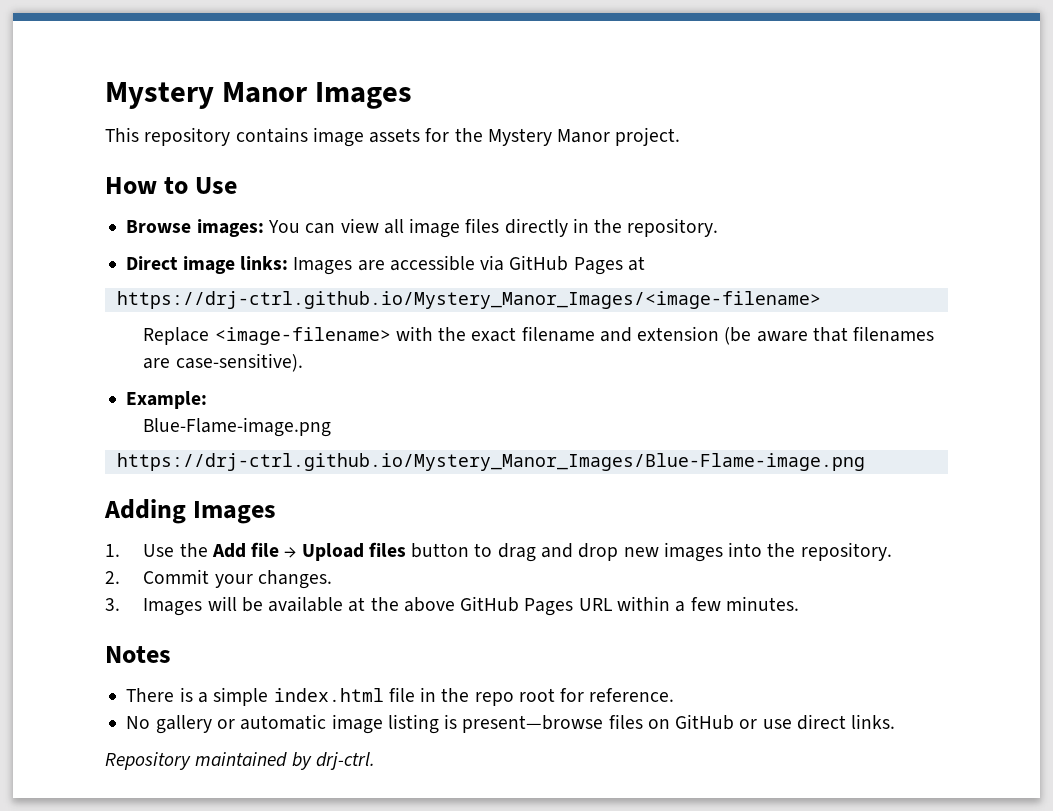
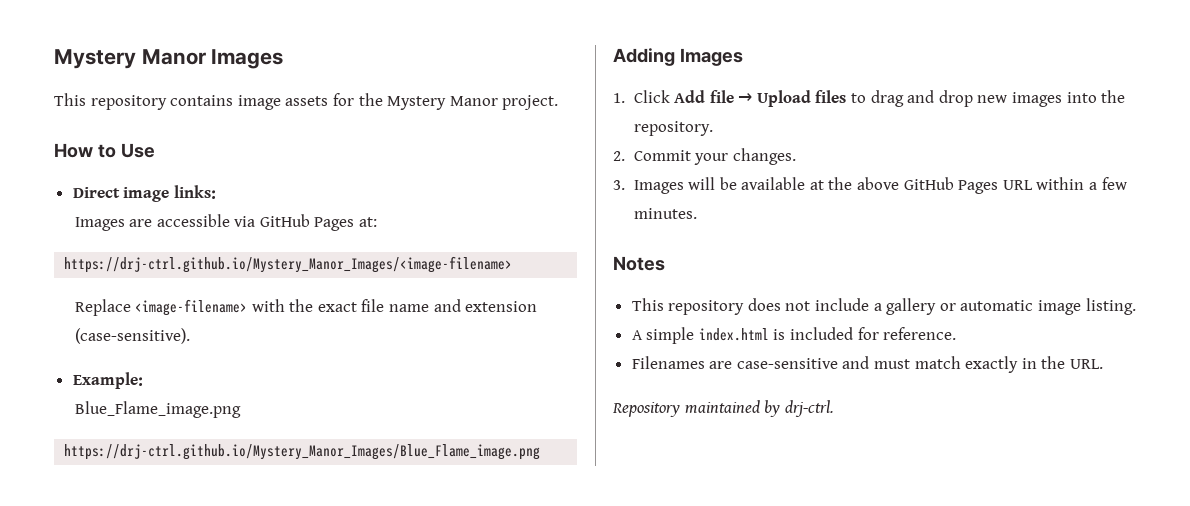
- Browse images: You can view all image files directly in the repository.
- Direct image links: Images are accessible via GitHub Pages at
+ Direct image links:
+ Images are accessible via GitHub Pages at:
- Replace <image-filename> with the exact filename and extension (be aware that filenames are case-sensitive).
+ Replace <image-filename> with the exact file name and extension (case-sensitive).
- Blue-Flame-image.png
- https://drj-ctrl.github.io/Mystery_Manor_Images/Blue-Flame-image.png
+ Blue_Flame_image.png
+ https://drj-ctrl.github.io/Mystery_Manor_Images/Blue_Flame_image.png
- 1. Use the Add file → Upload files button to drag and drop new images into the repository.
+ 1. Click Add file → Upload files to drag and drop new images into the repository.
- There is a simple index.html file in the repo root for reference.
- No gallery or automatic image listing is present—browse files on GitHub or use direct links.
+ This repository does not include a gallery or automatic image listing.
+ A simple index.html is included for reference.
+ Filenames are case-sensitive and must match exactly in the URL.

